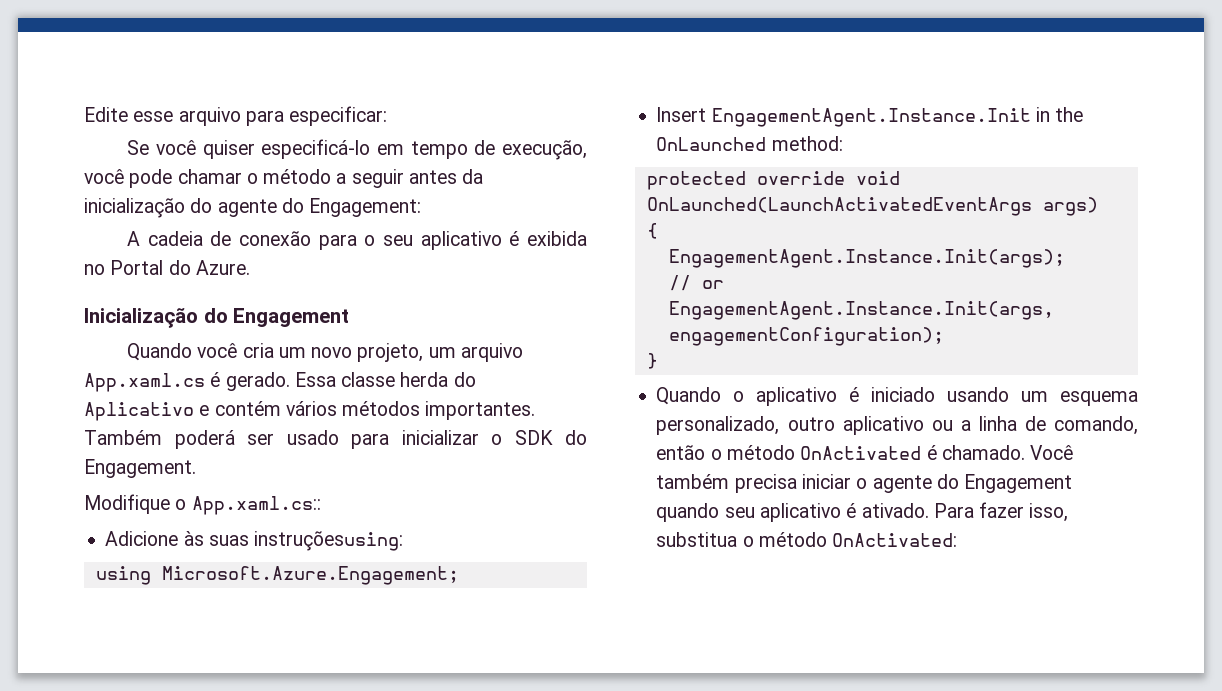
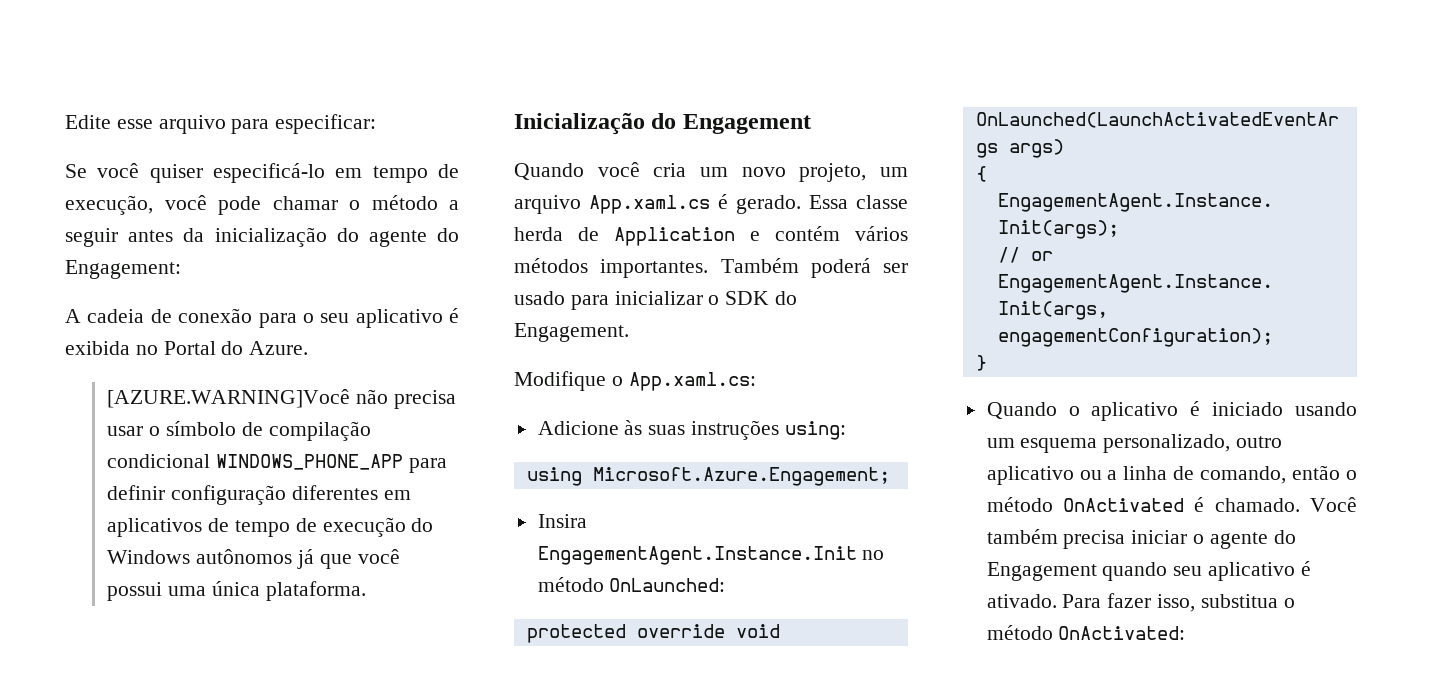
+ [AZURE.WARNING]Você não precisa usar o símbolo de compilação condicional WINDOWS_PHONE_APP para definir configuração diferentes em aplicativos de tempo de execução do Windows autônomos já que você possui uma única plataforma.
- Essa classe herda do Aplicativo e contém vários métodos importantes.
+ Essa classe herda de Application e contém vários métodos importantes.
- Modifique o App.xaml.cs::
+ Modifique o App.xaml.cs:
- Adicione às suas instruçõesusing:
+ Adicione às suas instruções using:
- Insert EngagementAgent.Instance.Init in the OnLaunched method:
+ Insira EngagementAgent.Instance.Init no método OnLaunched:

